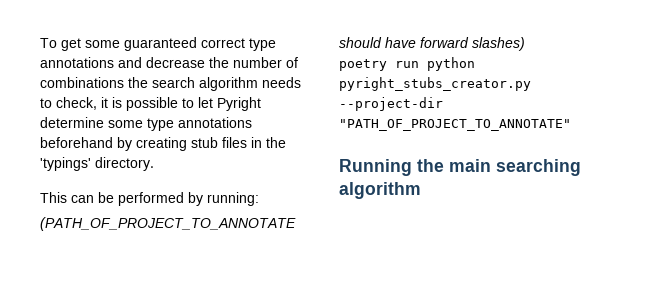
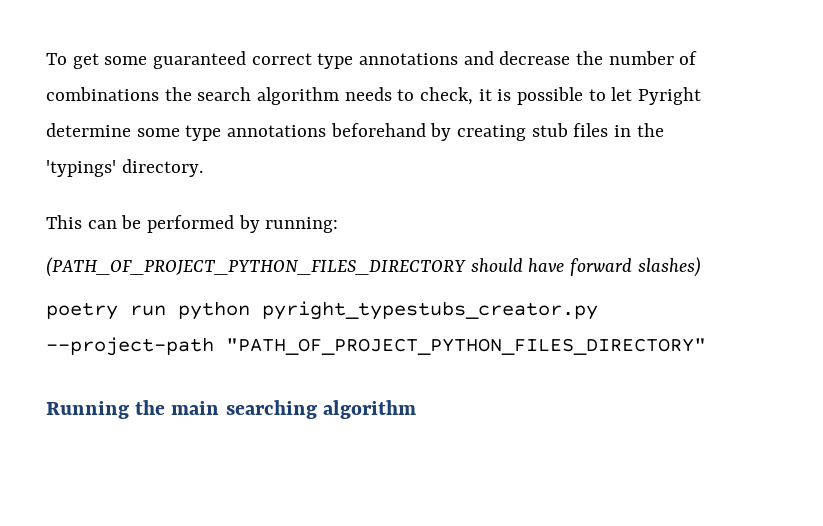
- (PATH_OF_PROJECT_TO_ANNOTATE should have forward slashes)
+ (PATH_OF_PROJECT_PYTHON_FILES_DIRECTORY should have forward slashes)
- poetry run python pyright_stubs_creator.py --project-dir "PATH_OF_PROJECT_TO_ANNOTATE"
+ poetry run python pyright_typestubs_creator.py --project-path "PATH_OF_PROJECT_PYTHON_FILES_DIRECTORY"

